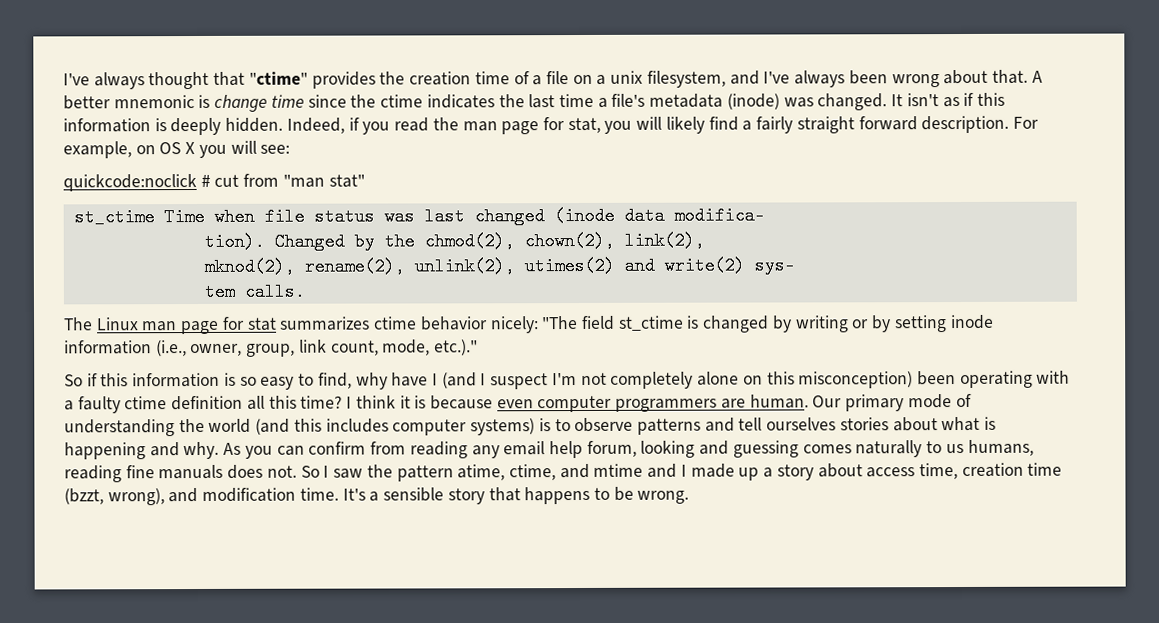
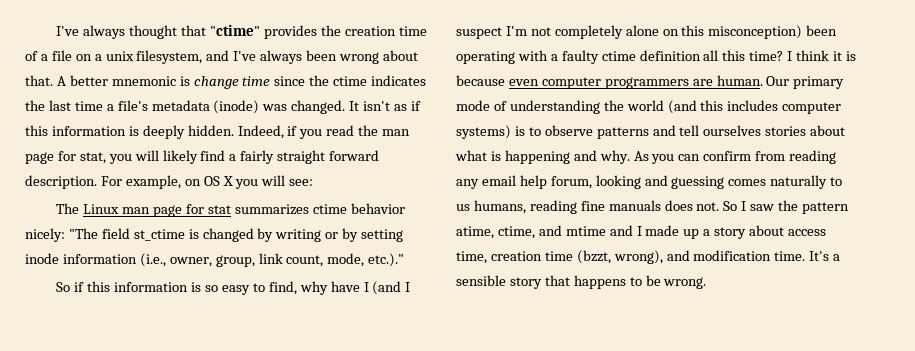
- quickcode:noclick # cut from "man stat"
- st_ctime Time when file status was last changed (inode data modifica-
- tion). Changed by the chmod(2), chown(2), link(2),
- mknod(2), rename(2), unlink(2), utimes(2) and write(2) sys-
- tem calls.

